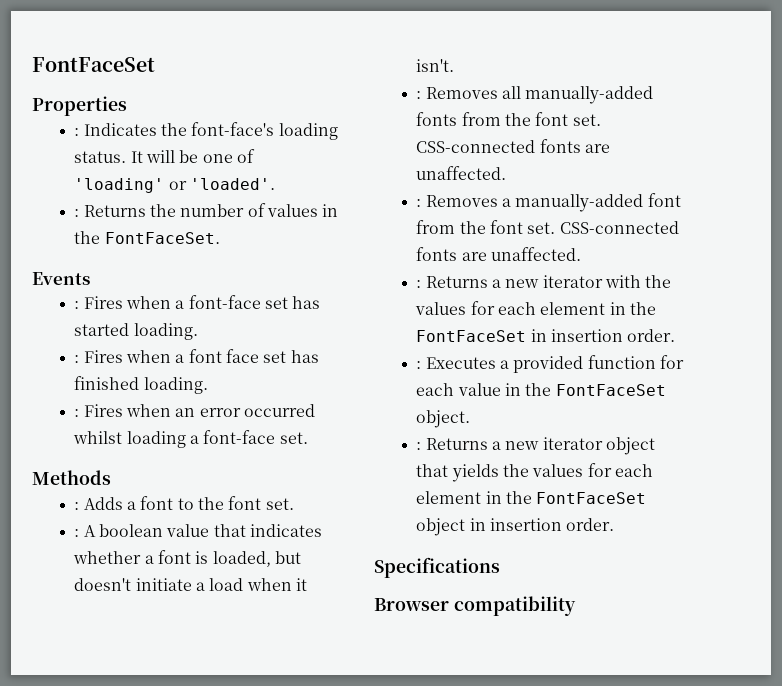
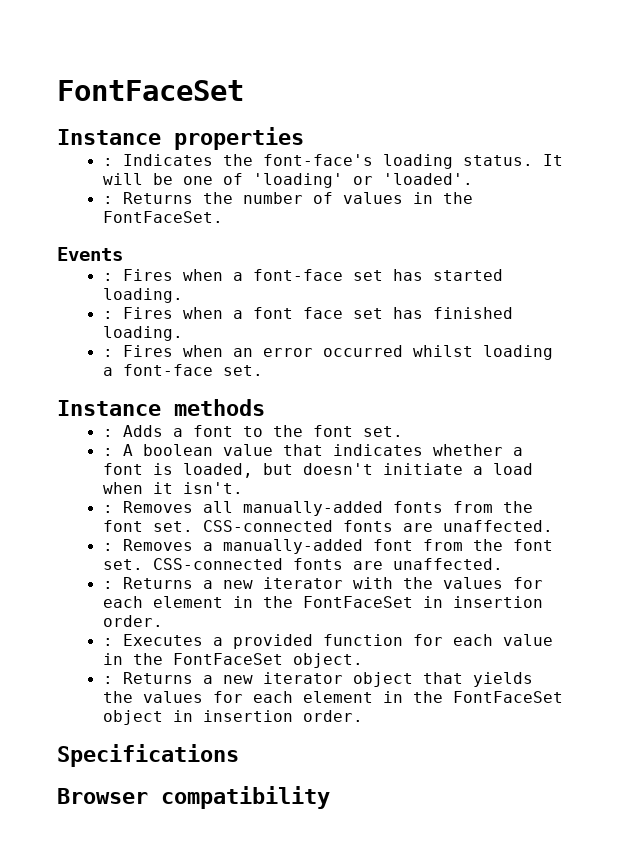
- Properties
+ Instance properties
- Methods
+ Instance methods

